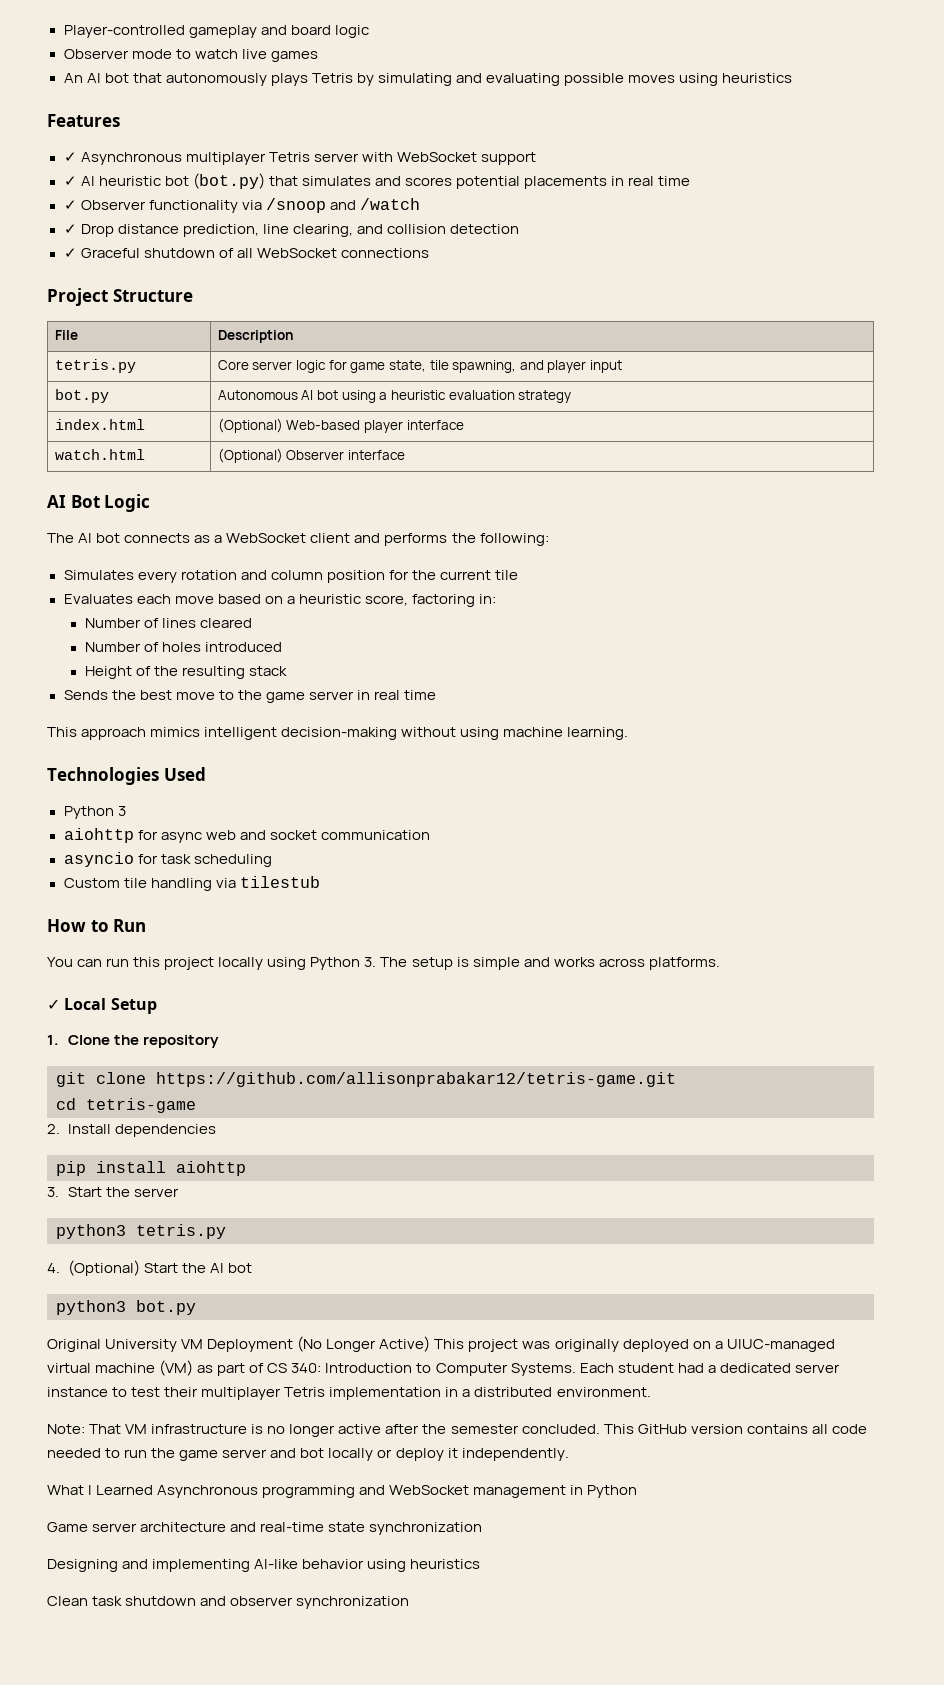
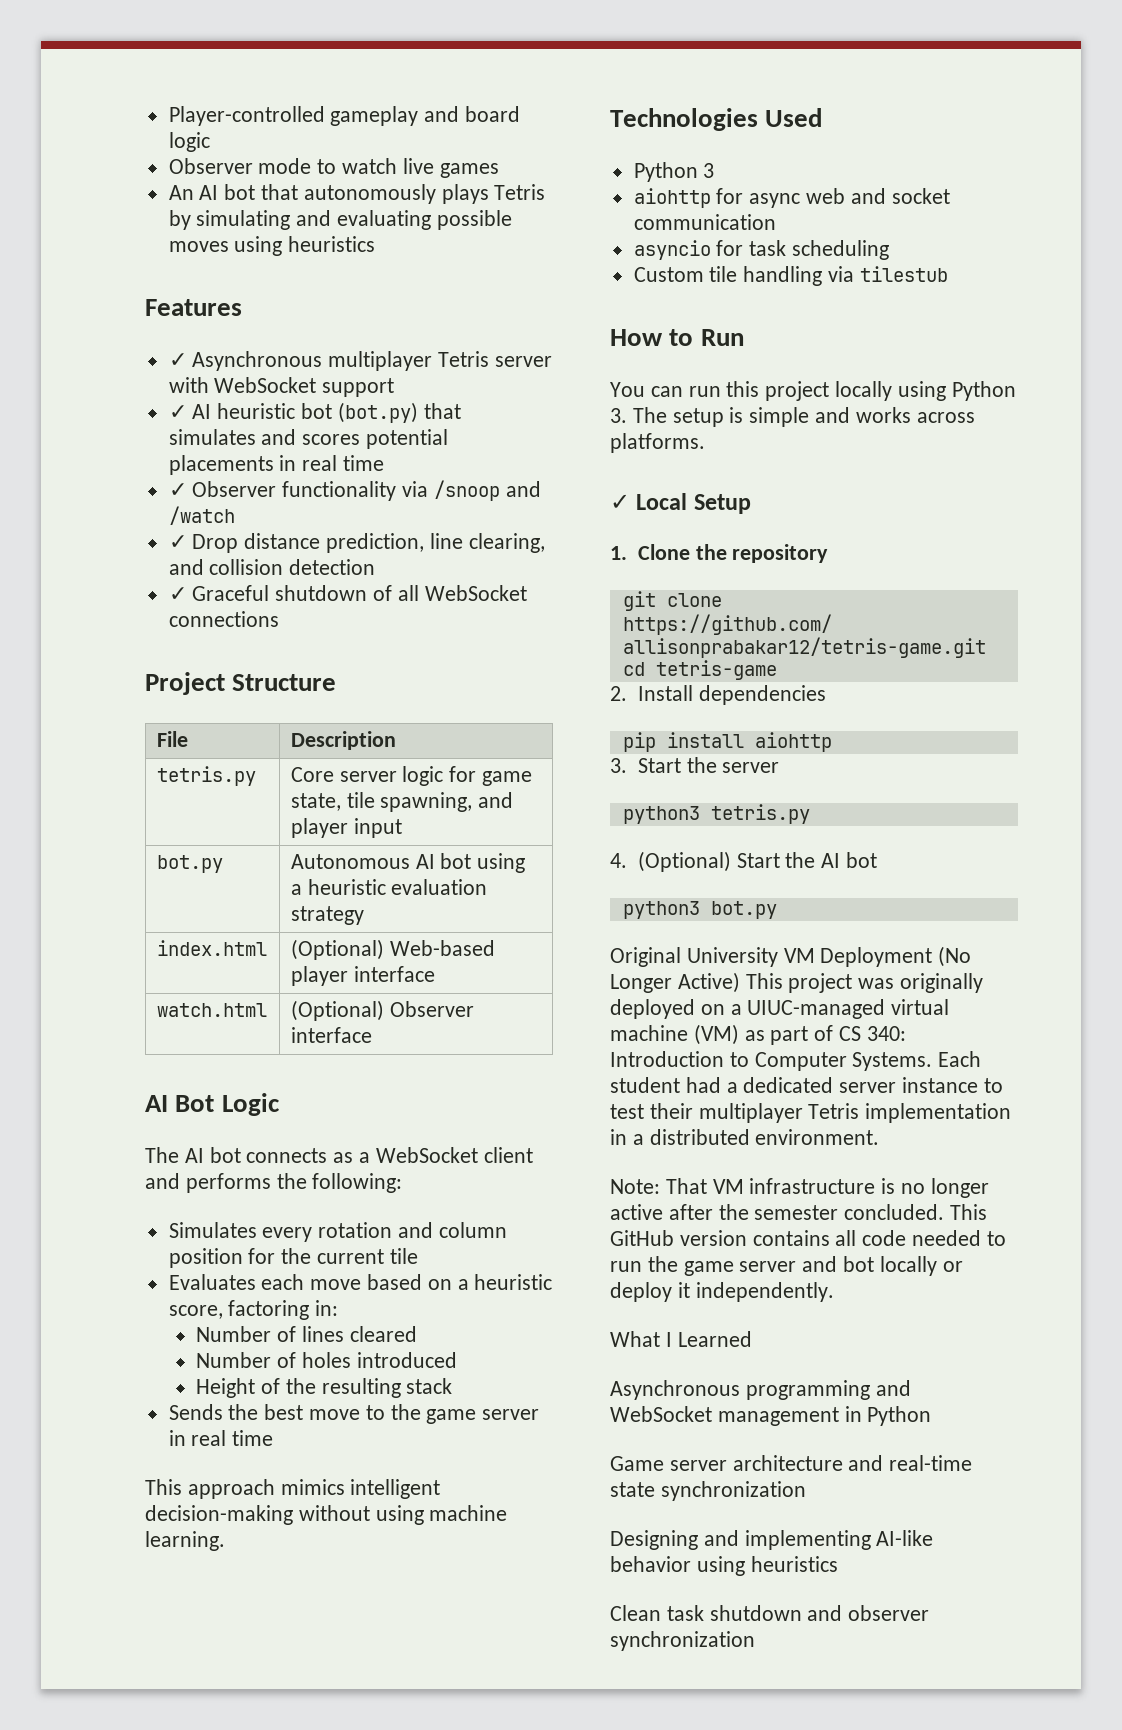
- What I Learned Asynchronous programming and WebSocket management in Python
+ What I Learned
+ Asynchronous programming and WebSocket management in Python

